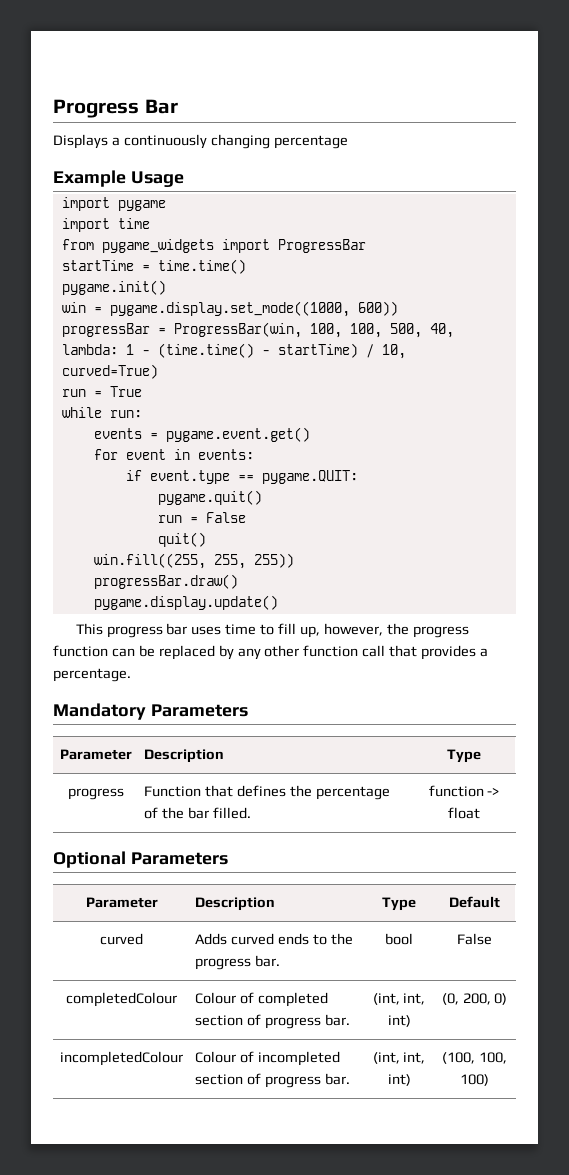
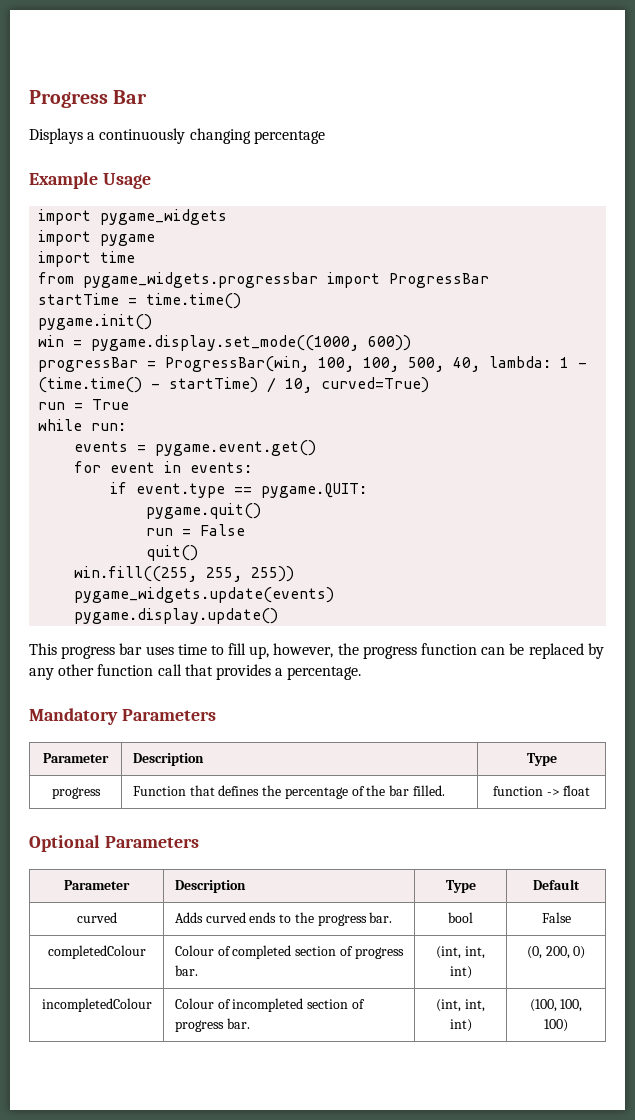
+ import pygame_widgets
- from pygame_widgets import ProgressBar
+ from pygame_widgets.progressbar import ProgressBar
- progressBar.draw()
+ pygame_widgets.update(events)

